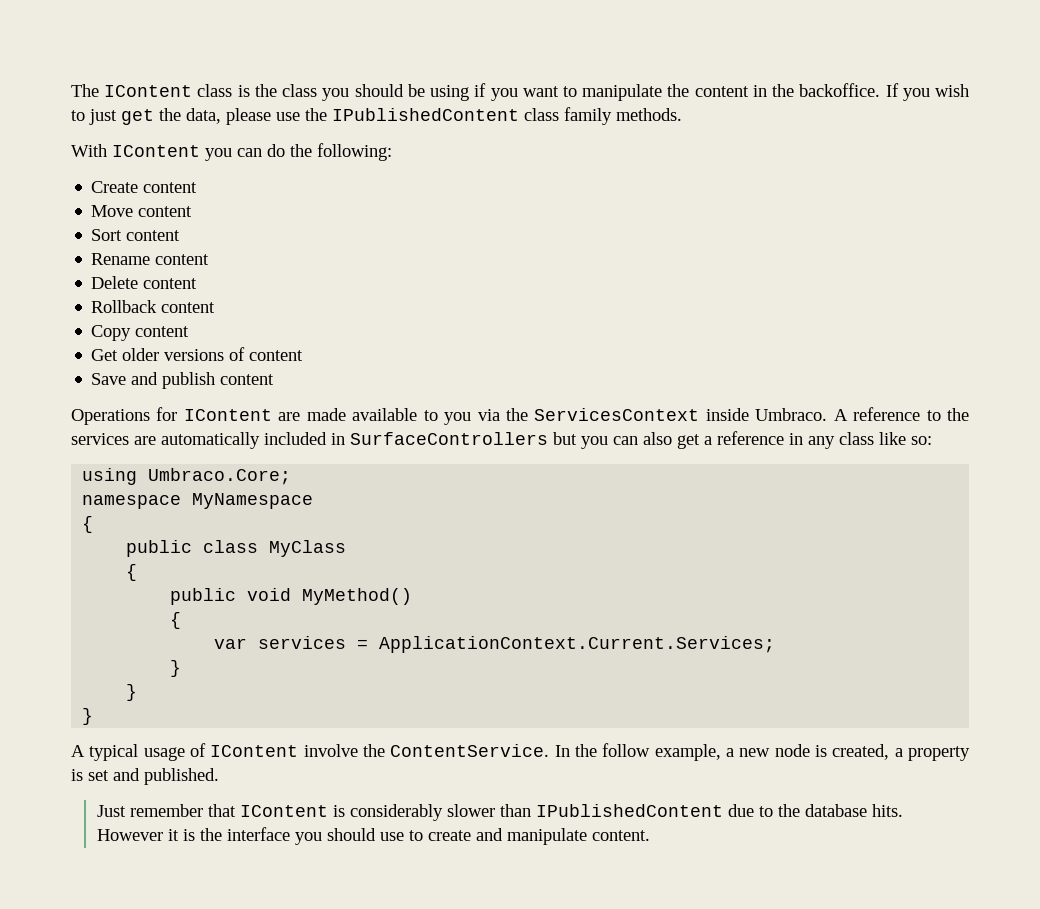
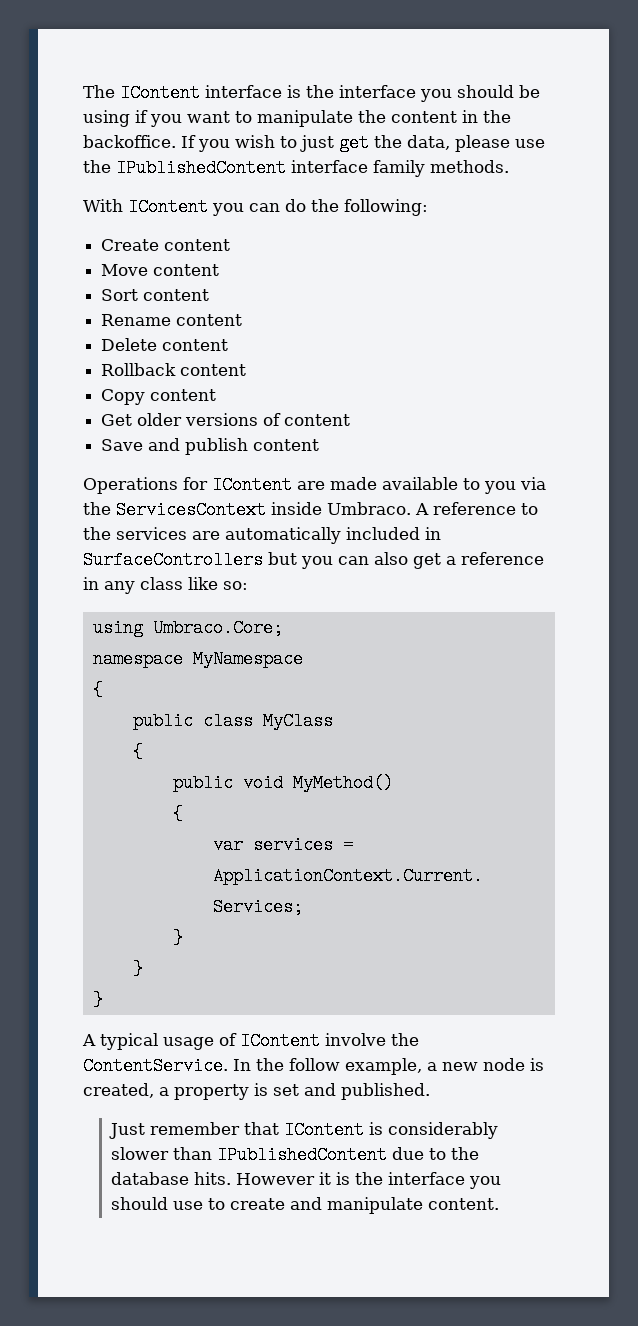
- The IContent class is the class you should be using if you want to manipulate the content in the backoffice.
+ The IContent interface is the interface you should be using if you want to manipulate the content in the backoffice.
- If you wish to just get the data, please use the IPublishedContent class family methods.
+ If you wish to just get the data, please use the IPublishedContent interface family methods.

